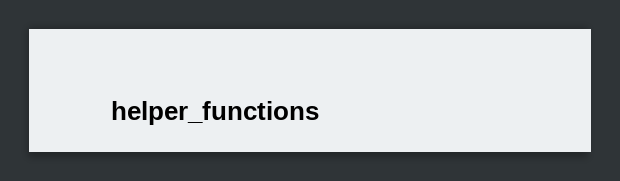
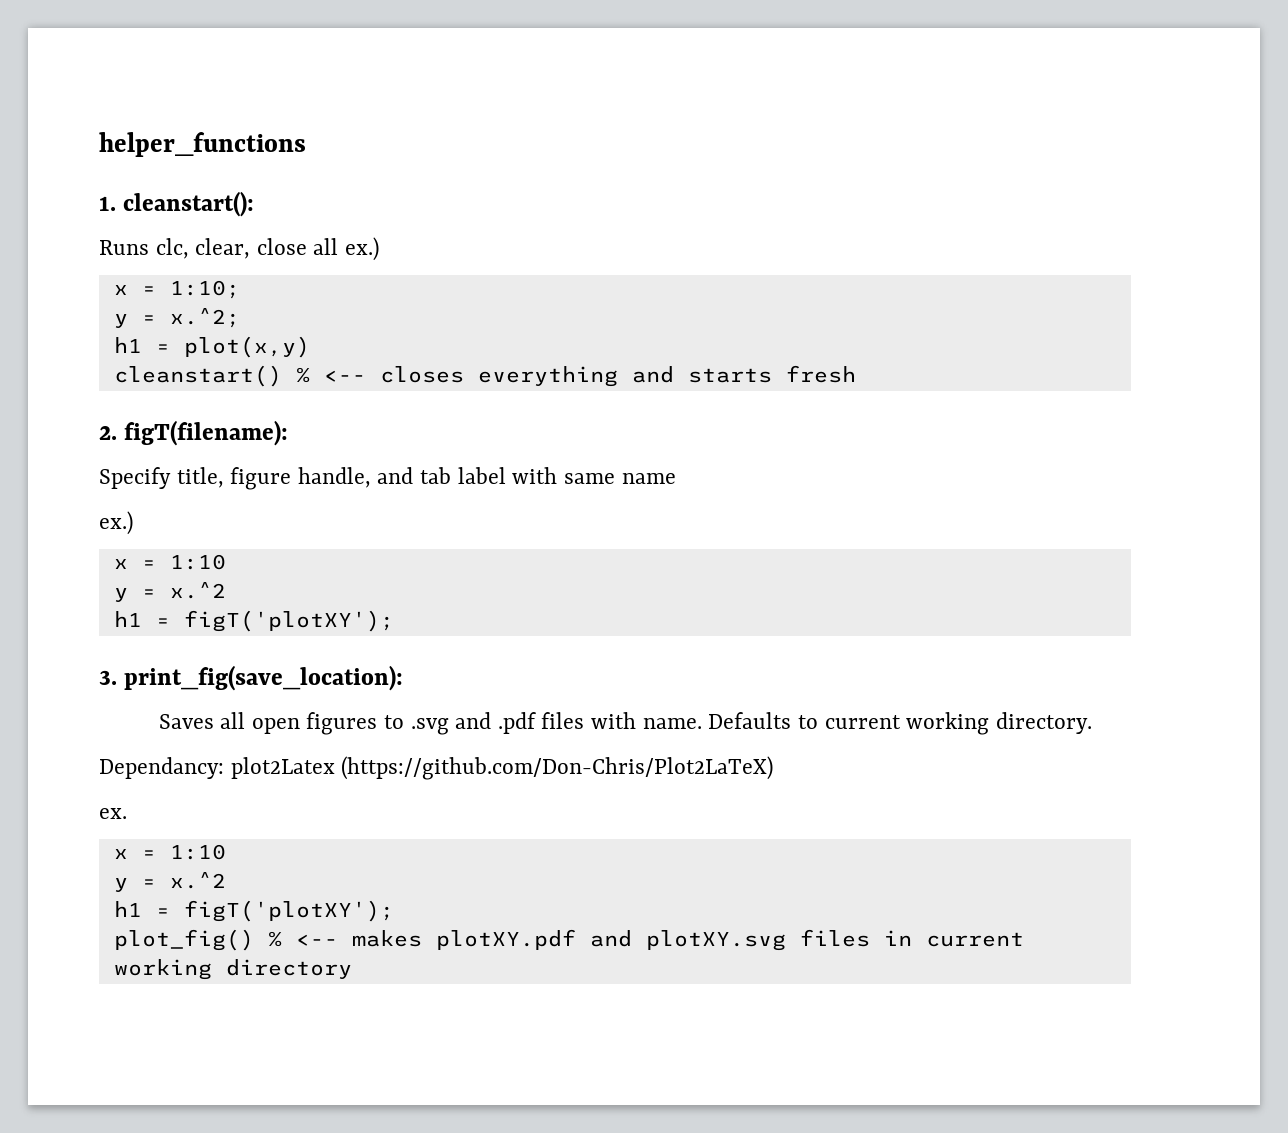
+ 1. cleanstart():
+ Runs clc, clear, close all ex.)
+ x = 1:10;
+ y = x.^2;
+ h1 = plot(x,y)
+ cleanstart() % <-- closes everything and starts fresh
+ 2. figT(filename):
+ Specify title, figure handle, and tab label with same name
+ ex.)
+ x = 1:10
+ y = x.^2
+ h1 = figT('plotXY');
+ 3. print_fig(save_location):
+ Saves all open figures to .svg and .pdf files with name. Defaults to current working directory.
+ Dependancy: plot2Latex (https://github.com/Don-Chris/Plot2LaTeX)
+ ex.
+ x = 1:10
+ y = x.^2
+ h1 = figT('plotXY');
+ plot_fig() % <-- makes plotXY.pdf and plotXY.svg files in current working directory

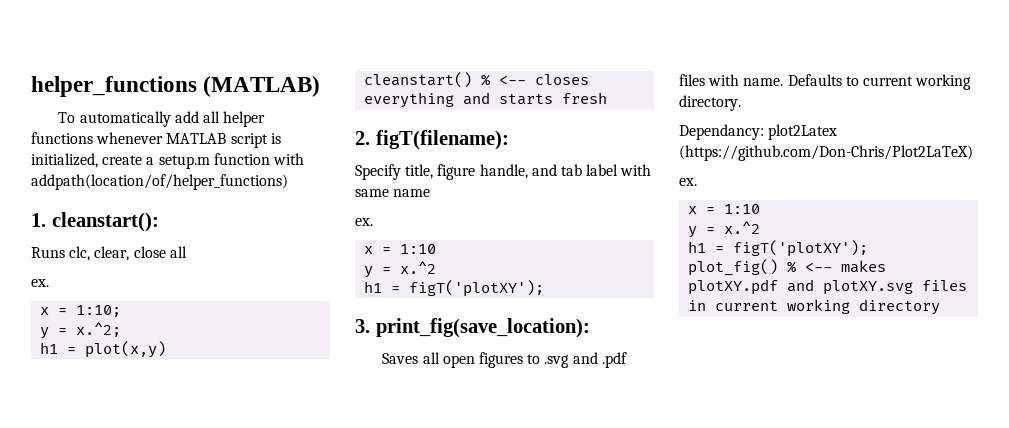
- helper_functions
+ helper_functions (MATLAB)
+ To automatically add all helper functions whenever MATLAB script is initialized, create a setup.m function with addpath(location/of/helper_functions)
- Runs clc, clear, close all ex.)
+ Runs clc, clear, close all
+ ex.
  Specify title, figure handle, and tab label with same name
- ex.)
+ ex.

